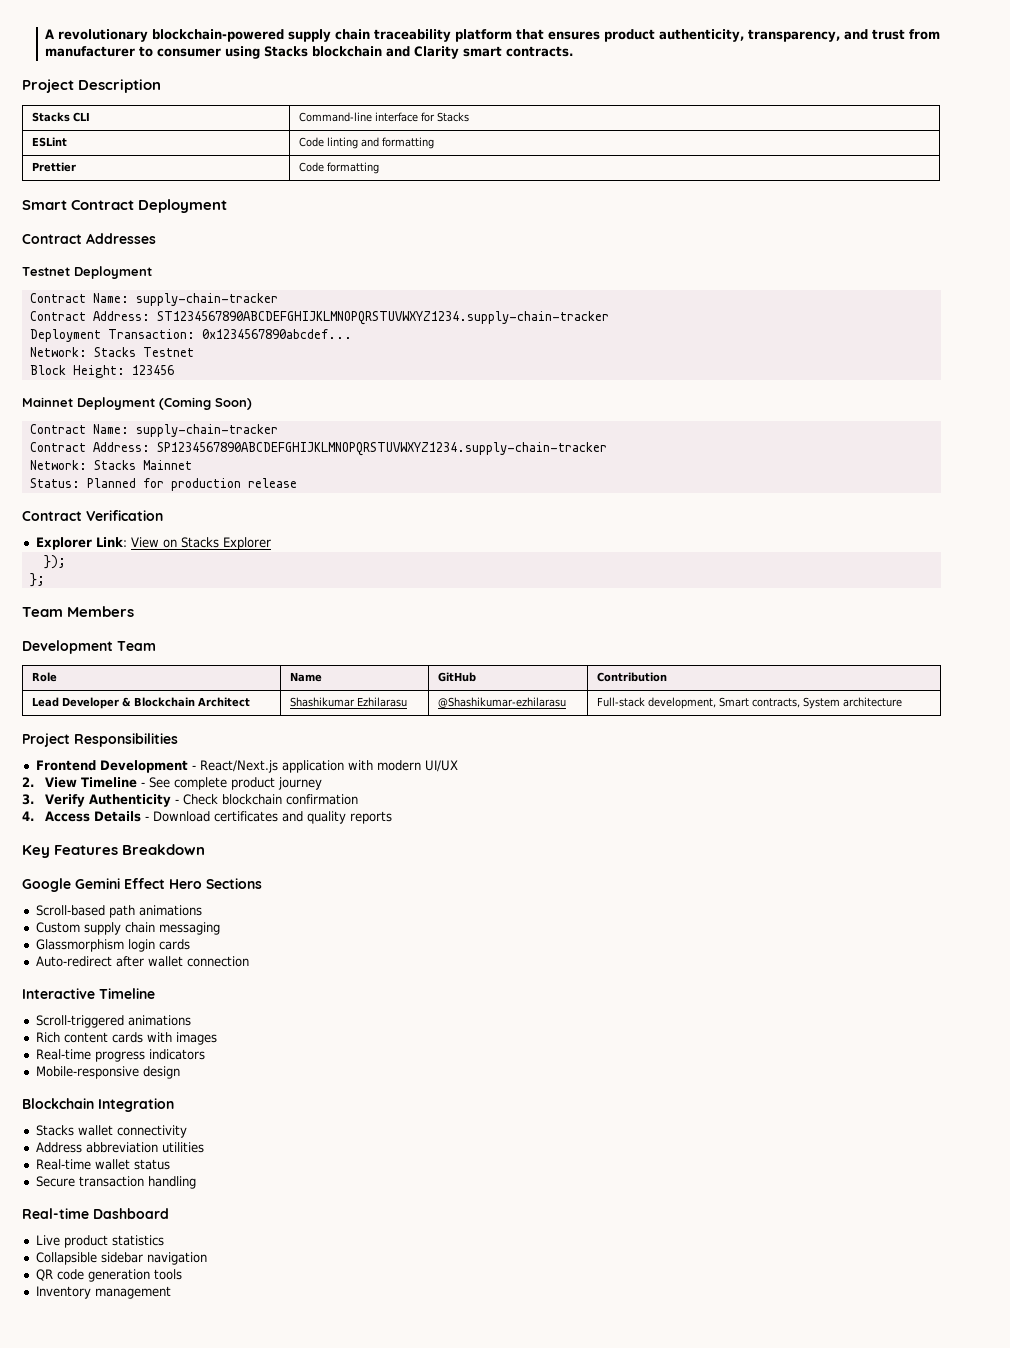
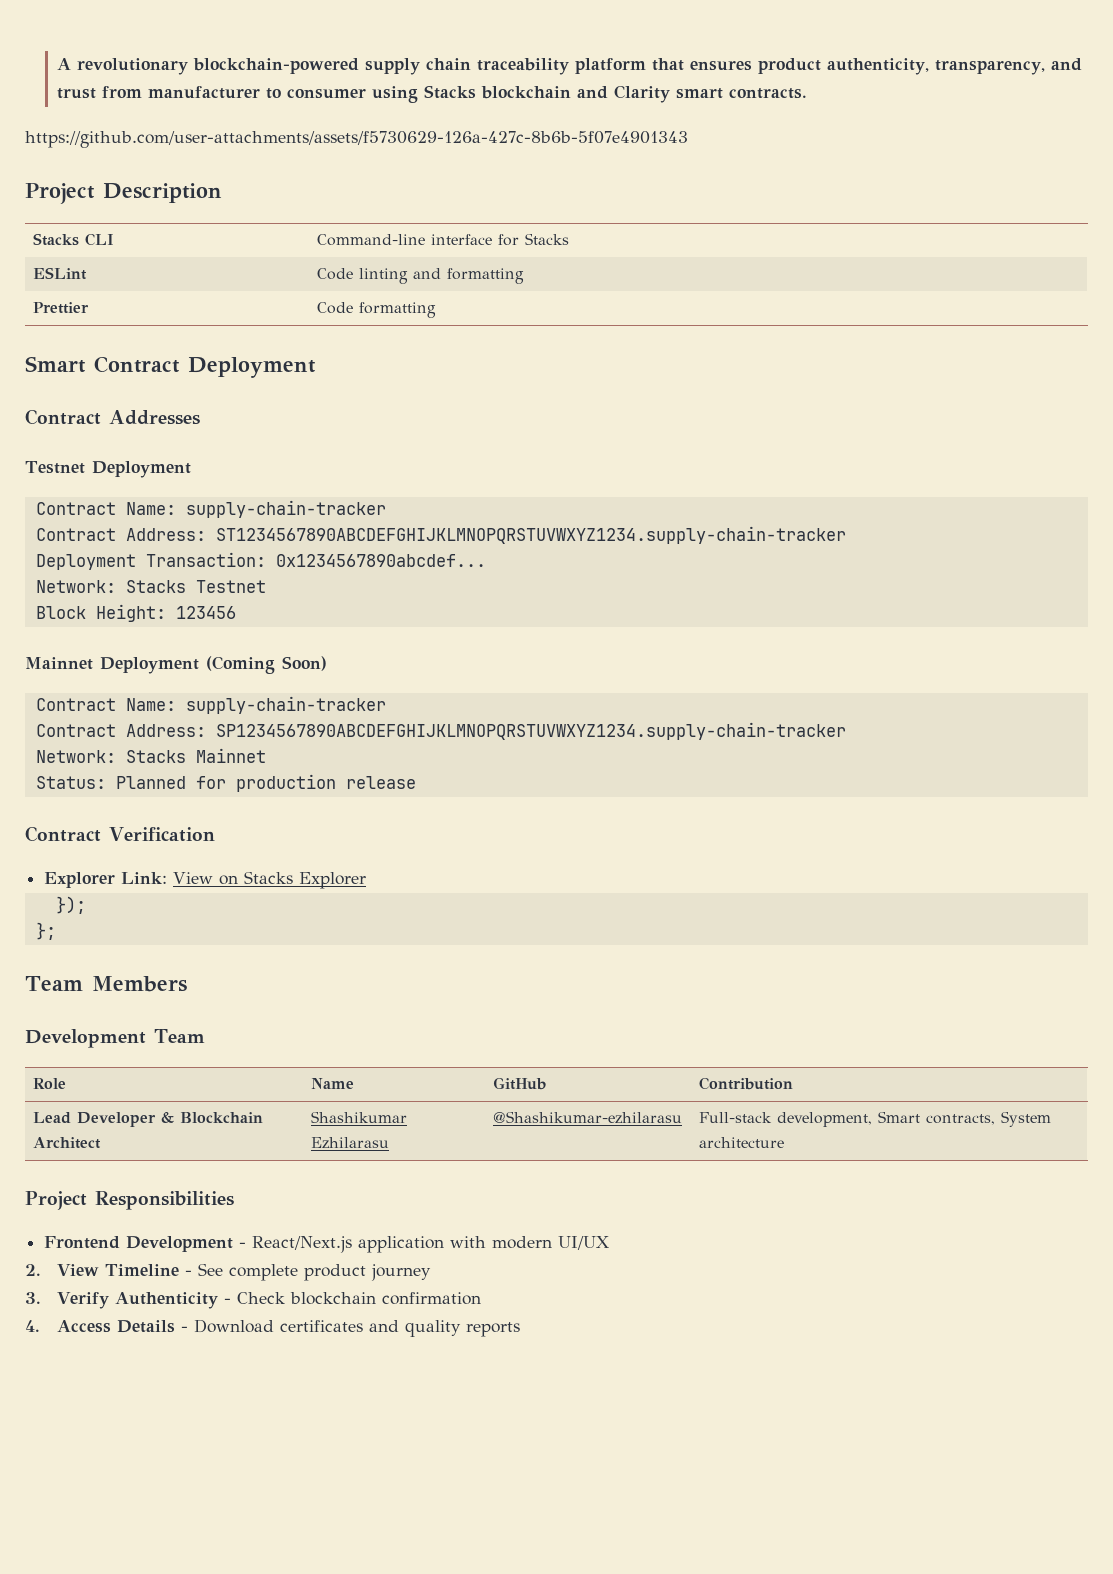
+ https://github.com/user-attachments/assets/f5730629-126a-427c-8b6b-5f07e4901343
- Key Features Breakdown
- Google Gemini Effect Hero Sections
- Scroll-based path animations
- Custom supply chain messaging
- Glassmorphism login cards
- Auto-redirect after wallet connection
- Interactive Timeline
- Scroll-triggered animations
- Rich content cards with images
- Real-time progress indicators
- Mobile-responsive design
- Blockchain Integration
- Stacks wallet connectivity
- Address abbreviation utilities
- Real-time wallet status
- Secure transaction handling
- Real-time Dashboard
- Live product statistics
- Collapsible sidebar navigation
- QR code generation tools
- Inventory management

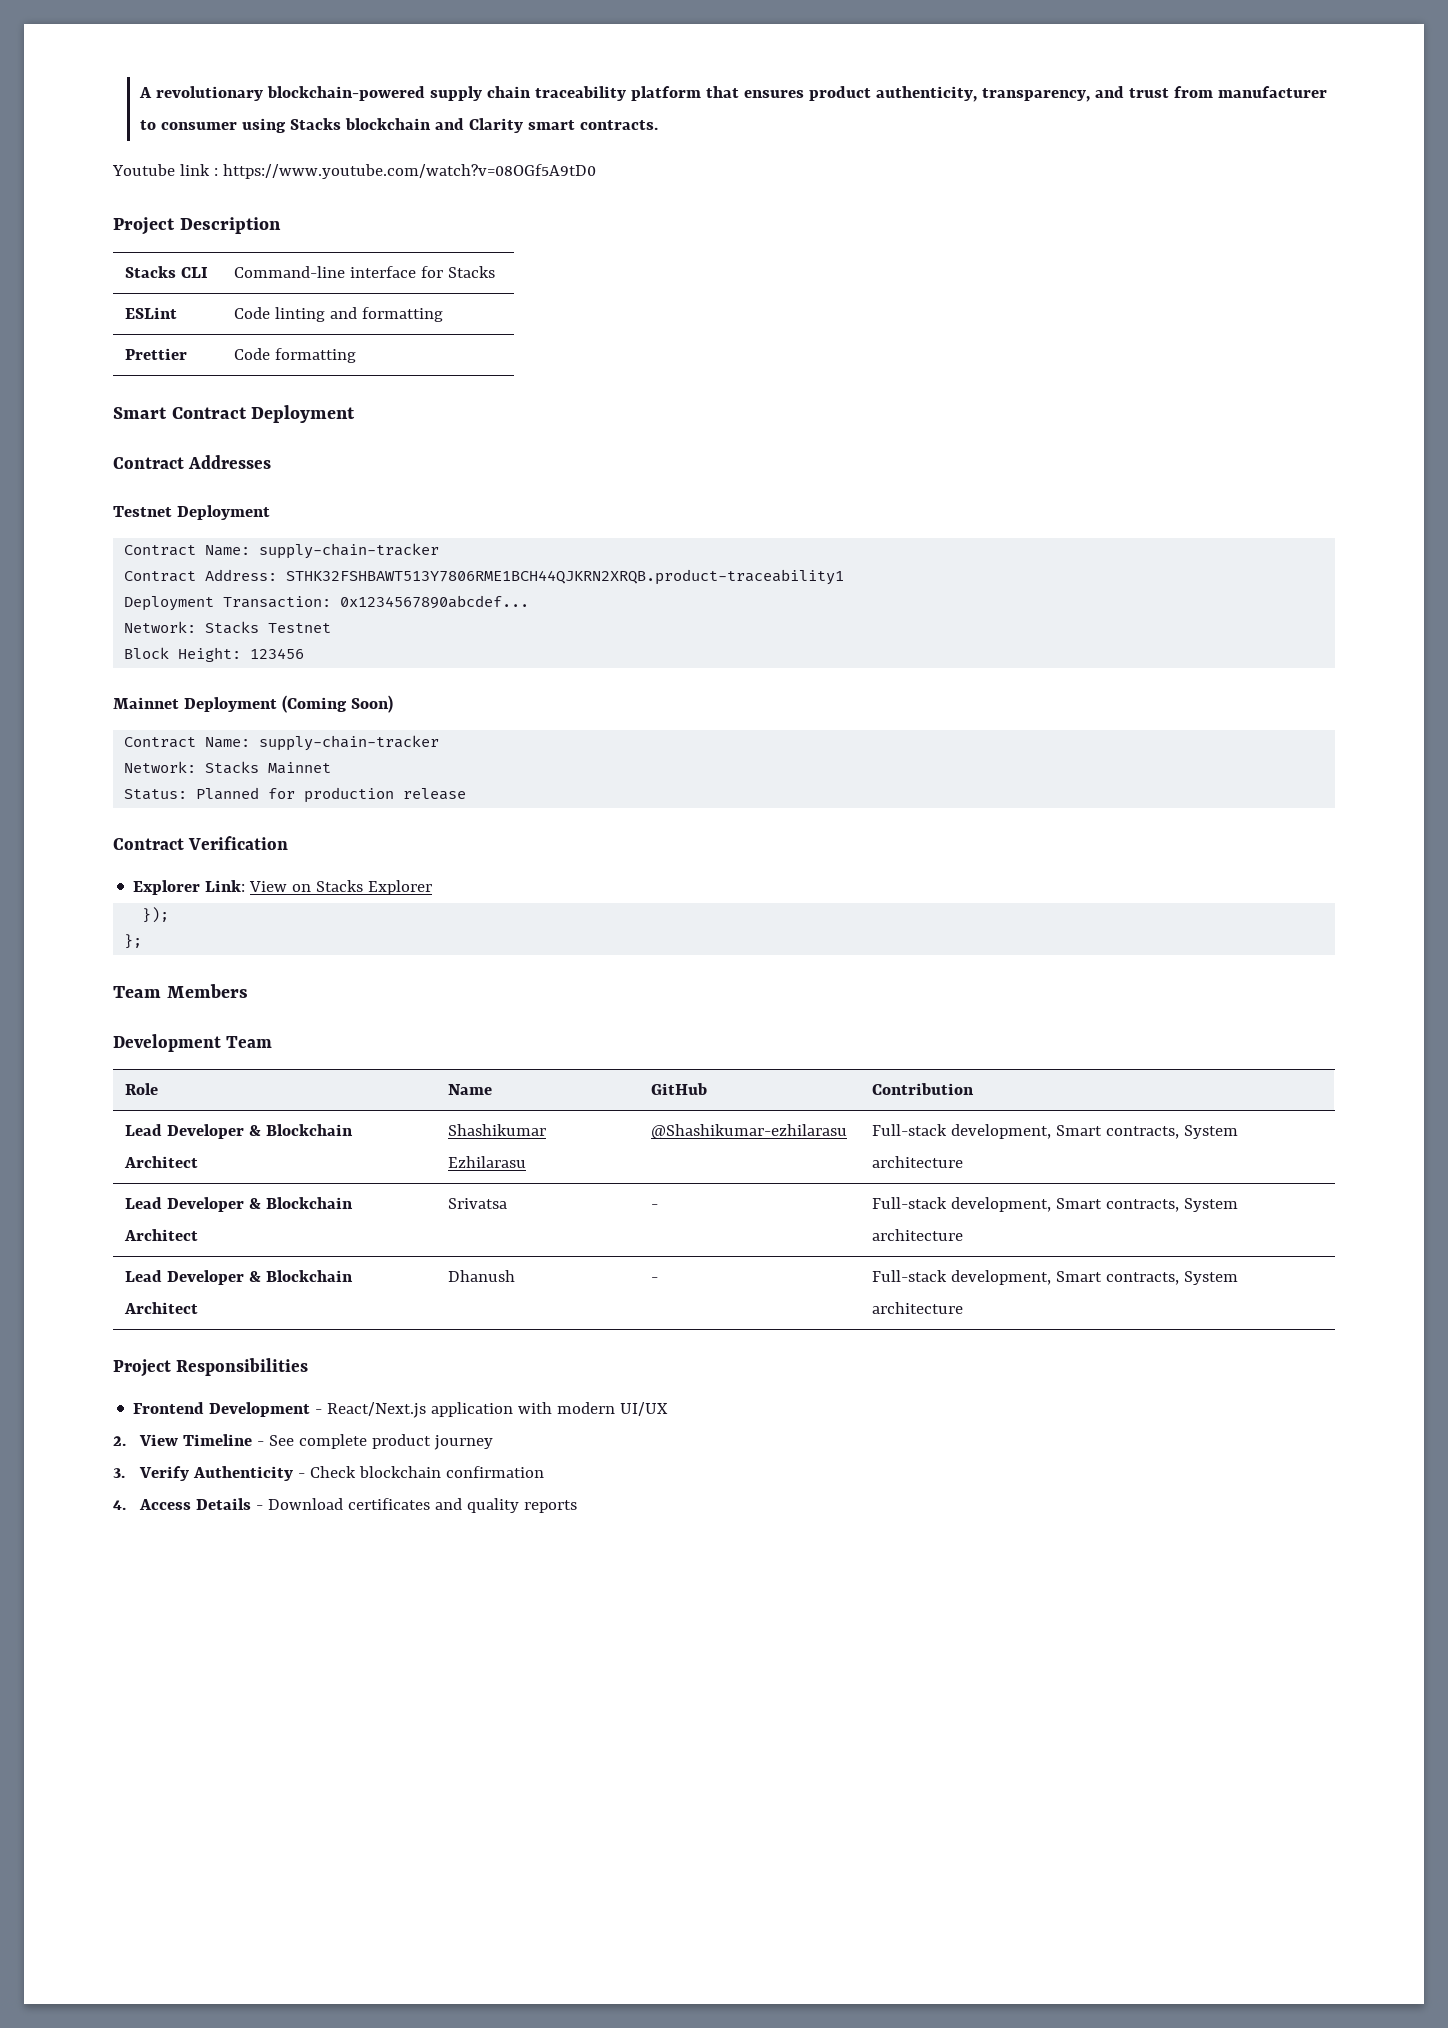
- https://github.com/user-attachments/assets/f5730629-126a-427c-8b6b-5f07e4901343
+ Youtube link : https://www.youtube.com/watch?v=08OGf5A9tD0
- Contract Address: ST1234567890ABCDEFGHIJKLMNOPQRSTUVWXYZ1234.supply-chain-tracker
+ Contract Address: STHK32FSHBAWT513Y7806RME1BCH44QJKRN2XRQB.product-traceability1
- Contract Address: SP1234567890ABCDEFGHIJKLMNOPQRSTUVWXYZ1234.supply-chain-tracker
+ Lead Developer & Blockchain Architect | Srivatsa | - | Full-stack development, Smart contracts, System architecture
+ Lead Developer & Blockchain Architect | Dhanush | - | Full-stack development, Smart contracts, System architecture

